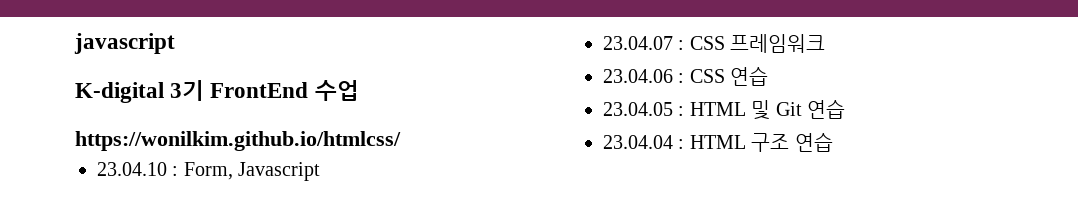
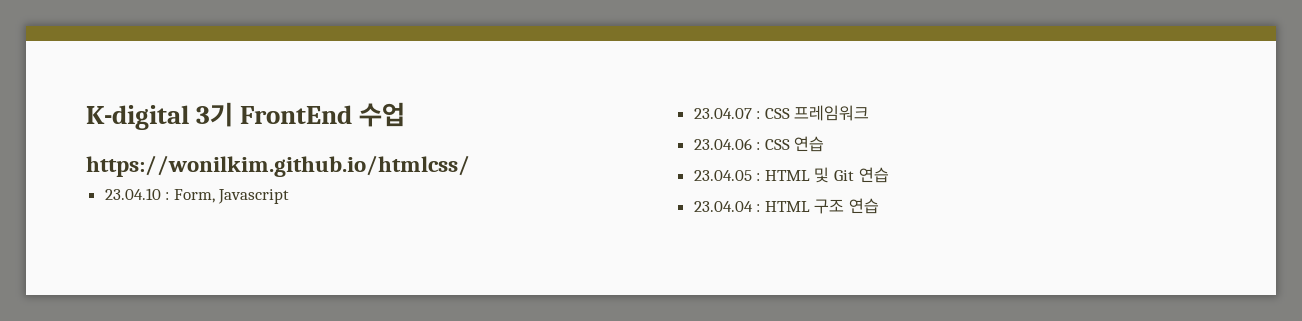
- javascript

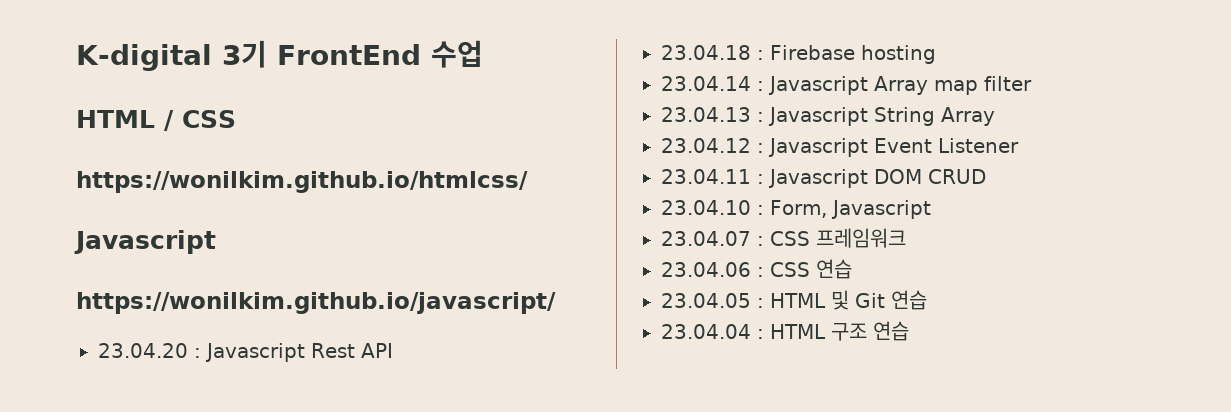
+ HTML / CSS
  https://wonilkim.github.io/htmlcss/
+ Javascript
+ https://wonilkim.github.io/javascript/
+ 23.04.20 : Javascript Rest API
+ 23.04.18 : Firebase hosting
+ 23.04.14 : Javascript Array map filter
+ 23.04.13 : Javascript String Array
+ 23.04.12 : Javascript Event Listener
+ 23.04.11 : Javascript DOM CRUD

